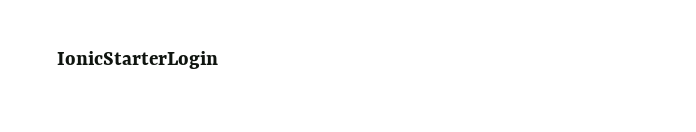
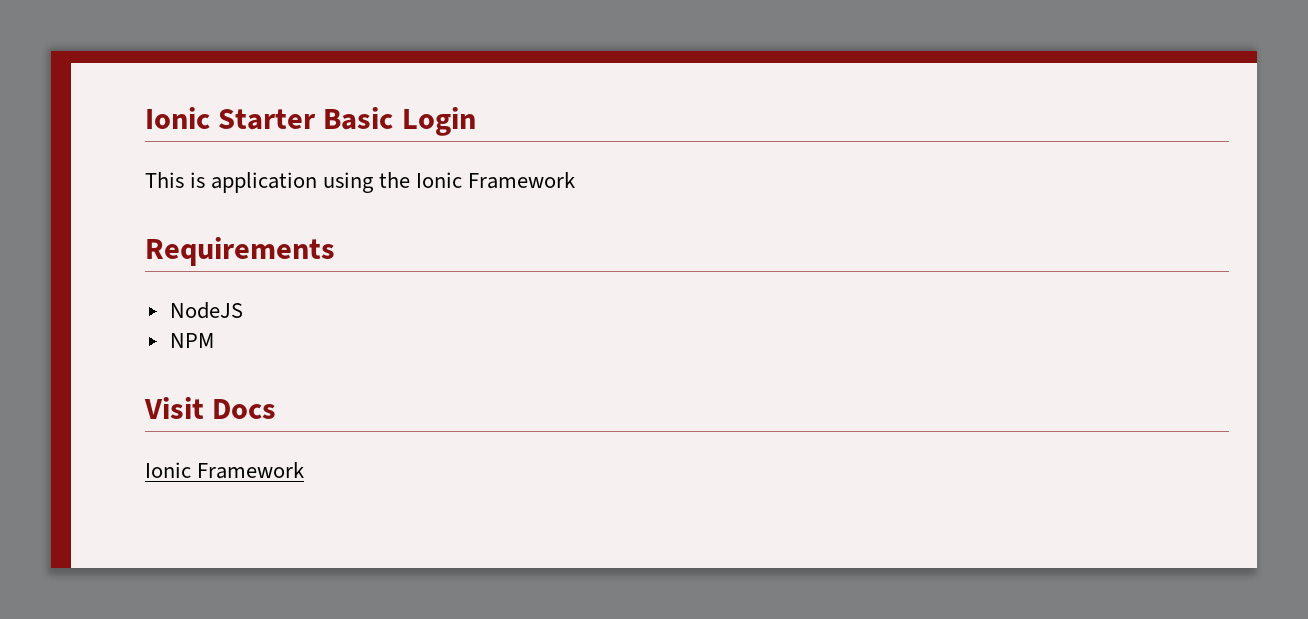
- IonicStarterLogin
+ Ionic Starter Basic Login
+ This is application using the Ionic Framework
+ Requirements
+ NodeJS
+ NPM
+ Visit Docs
+ Ionic Framework

